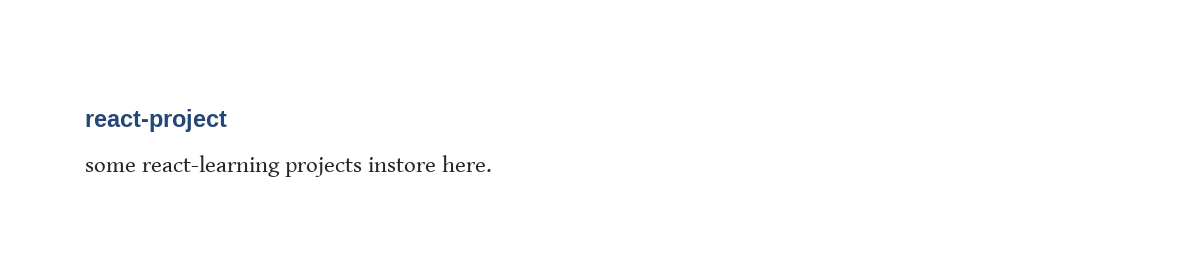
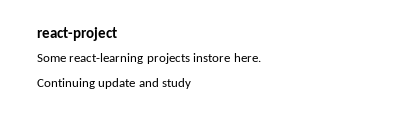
- some react-learning projects instore here.
+ Some react-learning projects instore here.
+ Continuing update and study

